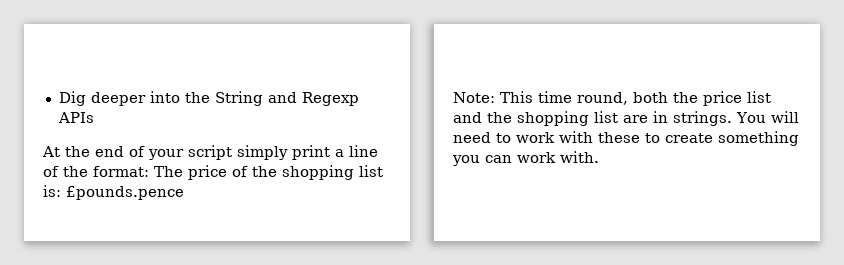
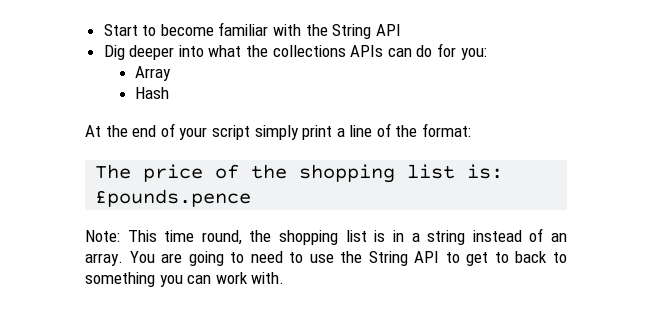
- Dig deeper into the String and Regexp APIs
+ Start to become familiar with the String API
+ Dig deeper into what the collections APIs can do for you:
+ Array
+ Hash
- At the end of your script simply print a line of the format: The price of the shopping list is: £pounds.pence
+ At the end of your script simply print a line of the format:
+ The price of the shopping list is: £pounds.pence
- Note: This time round, both the price list and the shopping list are in strings. You will need to work with these to create something you can work with.
+ Note: This time round, the shopping list is in a string instead of an array. You are going to need to use the String API to get to back to something you can work with.

